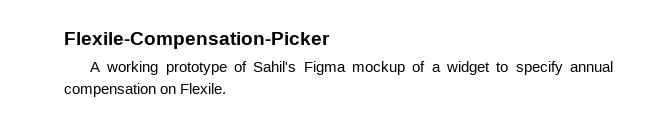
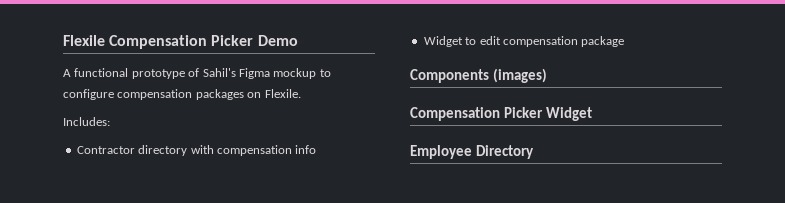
- Flexile-Compensation-Picker
+ Flexile Compensation Picker Demo
- A working prototype of Sahil's Figma mockup of a widget to specify annual compensation on Flexile.
+ A functional prototype of Sahil's Figma mockup to configure compensation packages on Flexile.
+ Includes:
+ Contractor directory with compensation info
+ Widget to edit compensation package
+ Components (images)
+ Compensation Picker Widget
+ Employee Directory

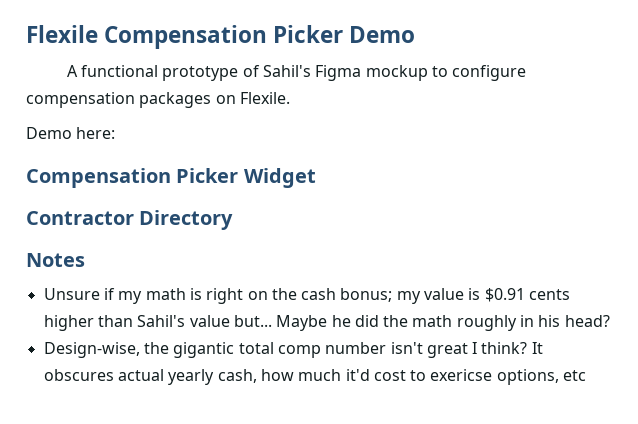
- Includes:
- Contractor directory with compensation info
- Widget to edit compensation package
- Components (images)
+ Demo here:
- Employee Directory
+ Contractor Directory
+ Notes
+ Unsure if my math is right on the cash bonus; my value is $0.91 cents higher than Sahil's value but... Maybe he did the math roughly in his head?
+ Design-wise, the gigantic total comp number isn't great I think? It obscures actual yearly cash, how much it'd cost to exericse options, etc

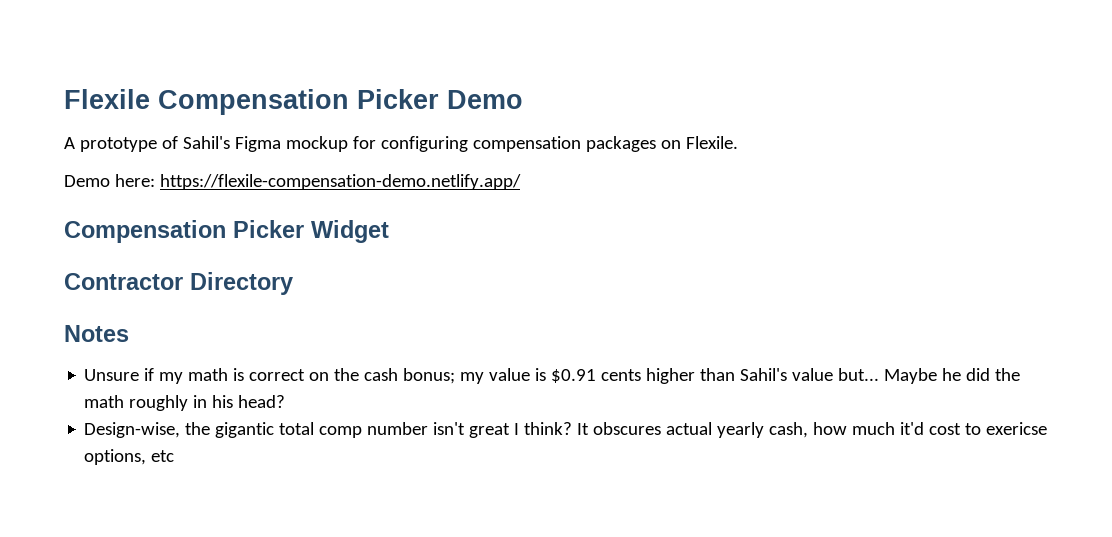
- A functional prototype of Sahil's Figma mockup to configure compensation packages on Flexile.
+ A prototype of Sahil's Figma mockup for configuring compensation packages on Flexile.
- Demo here:
+ Demo here: https://flexile-compensation-demo.netlify.app/
- Unsure if my math is right on the cash bonus; my value is $0.91 cents higher than Sahil's value but...
+ Unsure if my math is correct on the cash bonus; my value is $0.91 cents higher than Sahil's value but...

